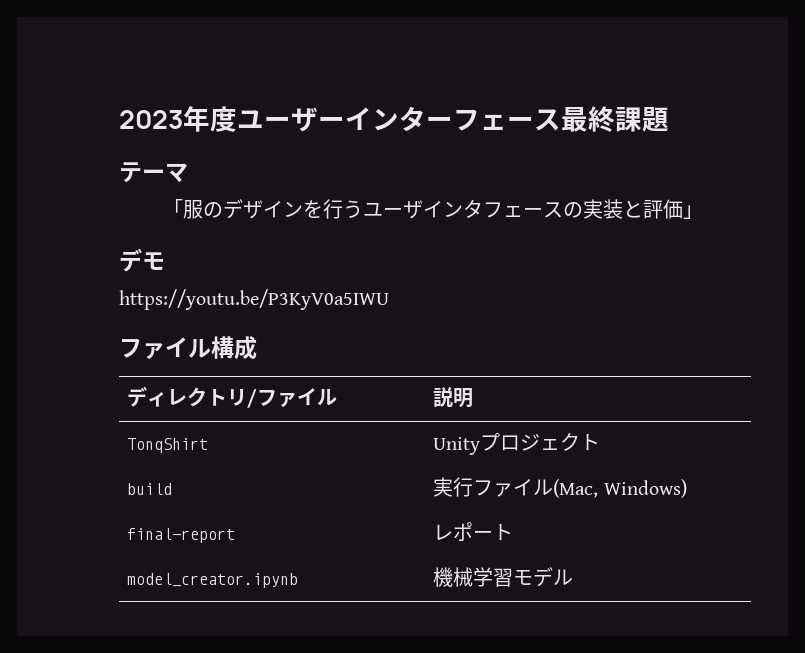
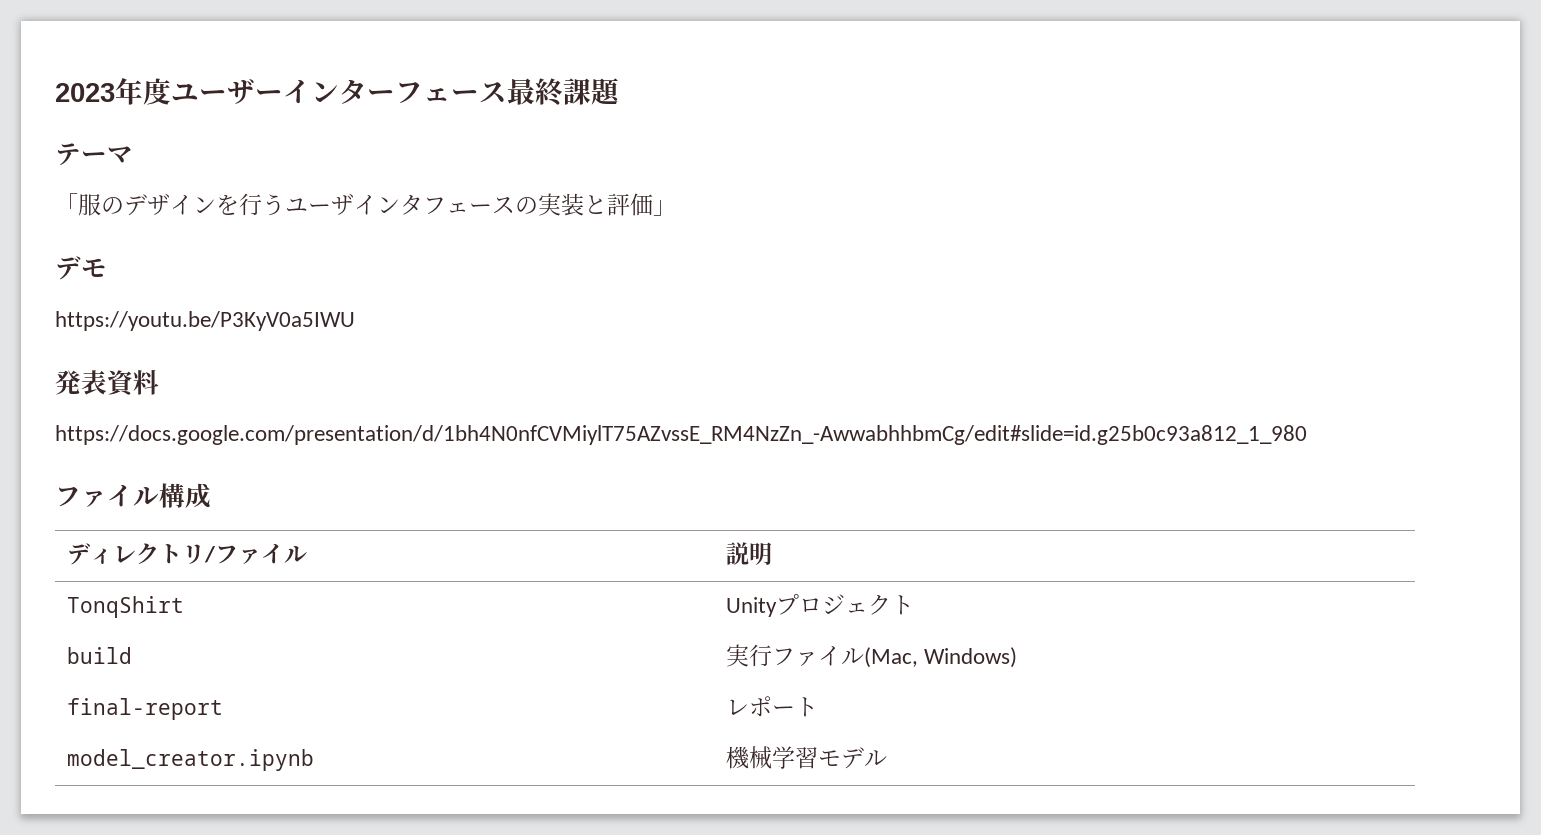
+ 発表資料
+ https://docs.google.com/presentation/d/1bh4N0nfCVMiylT75AZvssE_RM4NzZn_-AwwabhhbmCg/edit#slide=id.g25b0c93a812_1_980

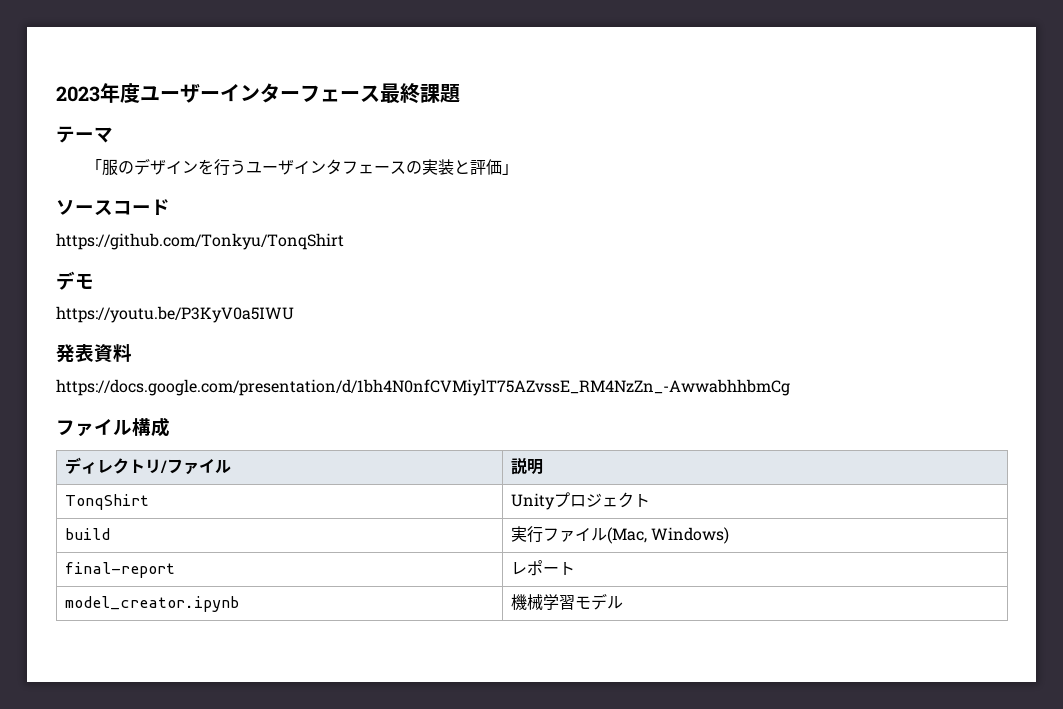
+ ソースコード
+ https://github.com/Tonkyu/TonqShirt
- https://docs.google.com/presentation/d/1bh4N0nfCVMiylT75AZvssE_RM4NzZn_-AwwabhhbmCg/edit#slide=id.g25b0c93a812_1_980
+ https://docs.google.com/presentation/d/1bh4N0nfCVMiylT75AZvssE_RM4NzZn_-AwwabhhbmCg

